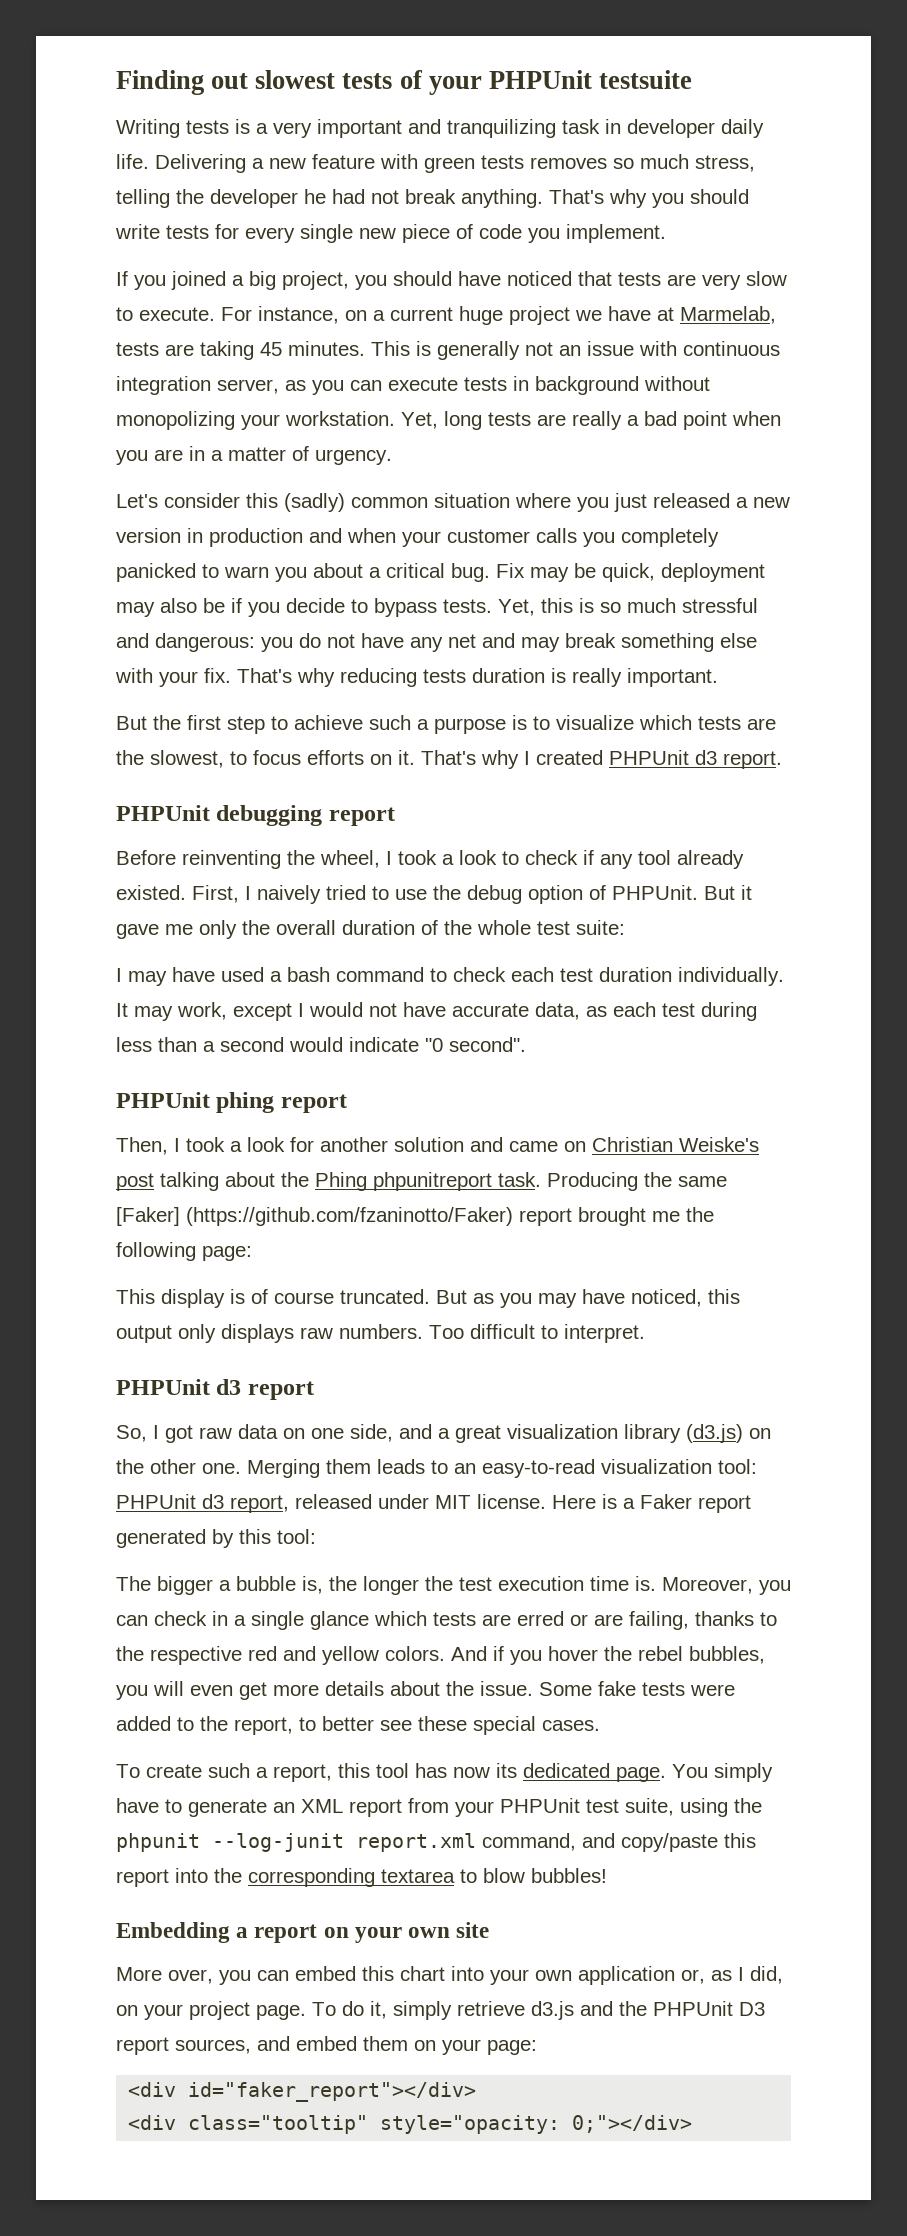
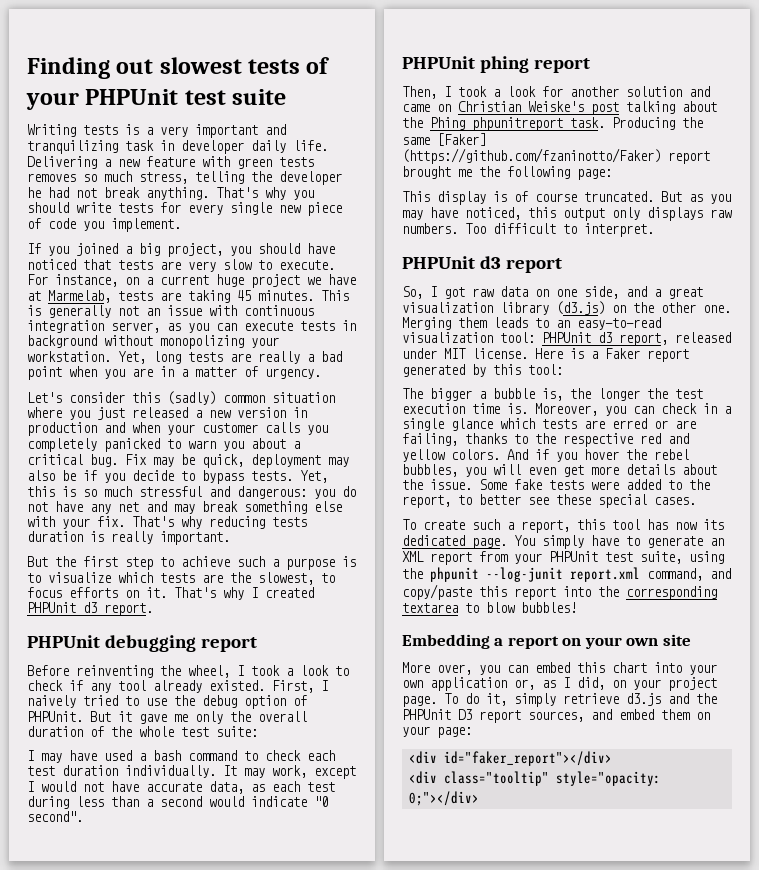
- Finding out slowest tests of your PHPUnit testsuite
+ Finding out slowest tests of your PHPUnit test suite

